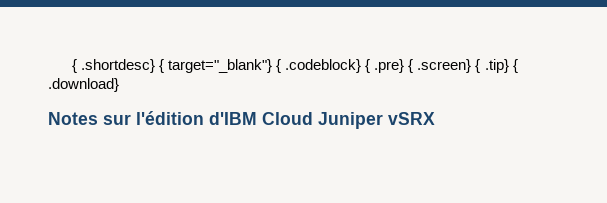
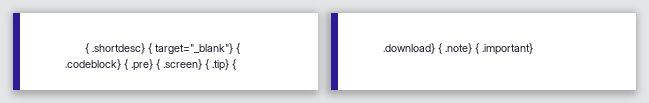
- { .shortdesc} { target="_blank"} { .codeblock} { .pre} { .screen} { .tip} { .download}
- Notes sur l'édition d'IBM Cloud Juniper vSRX
+ { .shortdesc} { target="_blank"} { .codeblock} { .pre} { .screen} { .tip} { .download} { .note} { .important}

